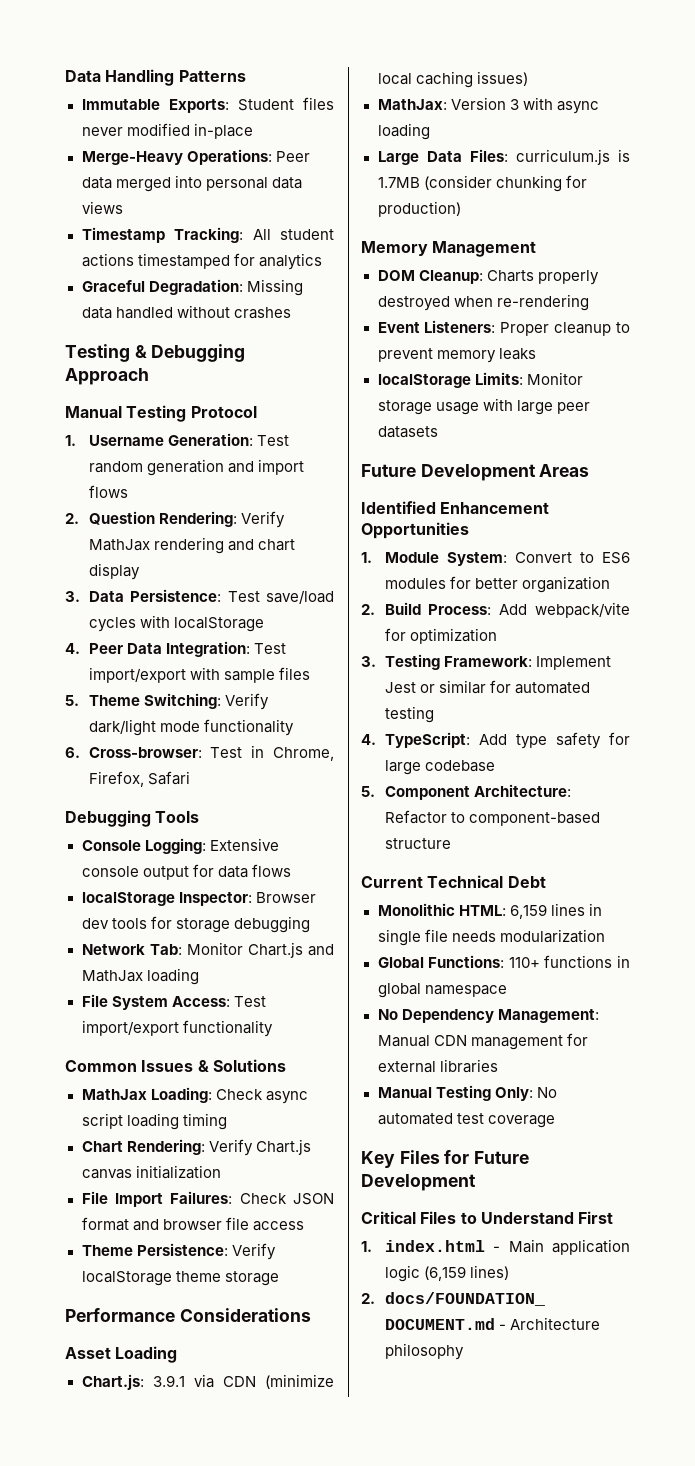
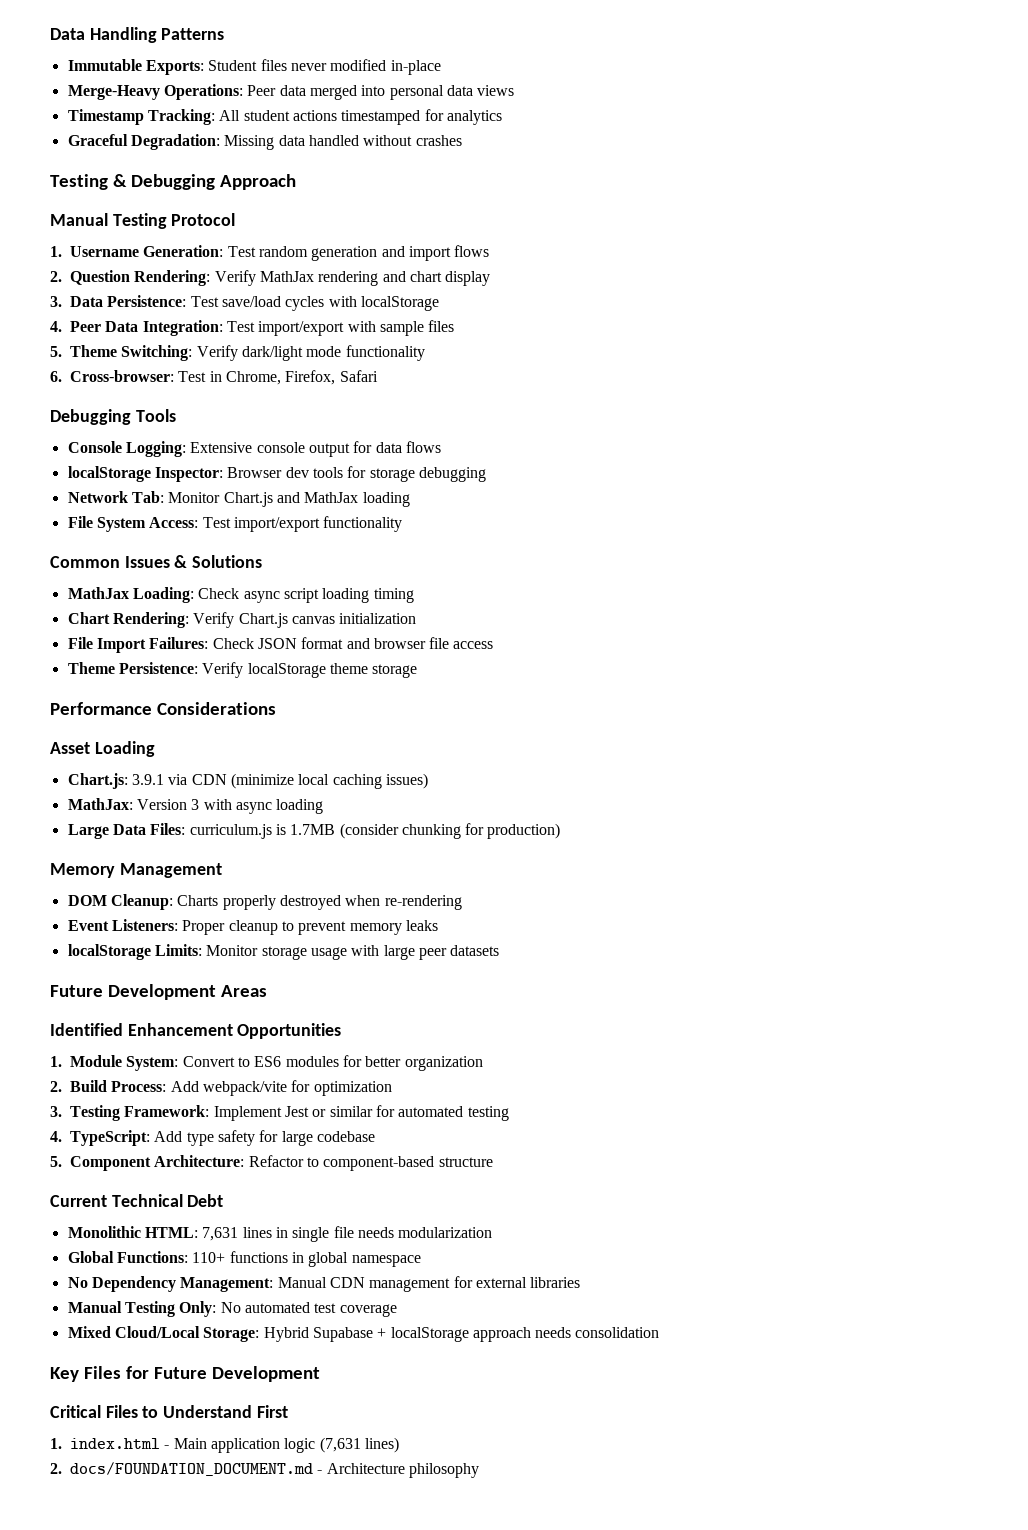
- Monolithic HTML: 6,159 lines in single file needs modularization
+ Monolithic HTML: 7,631 lines in single file needs modularization
+ Mixed Cloud/Local Storage: Hybrid Supabase + localStorage approach needs consolidation
- 1. index.html - Main application logic (6,159 lines)
+ 1. index.html - Main application logic (7,631 lines)

